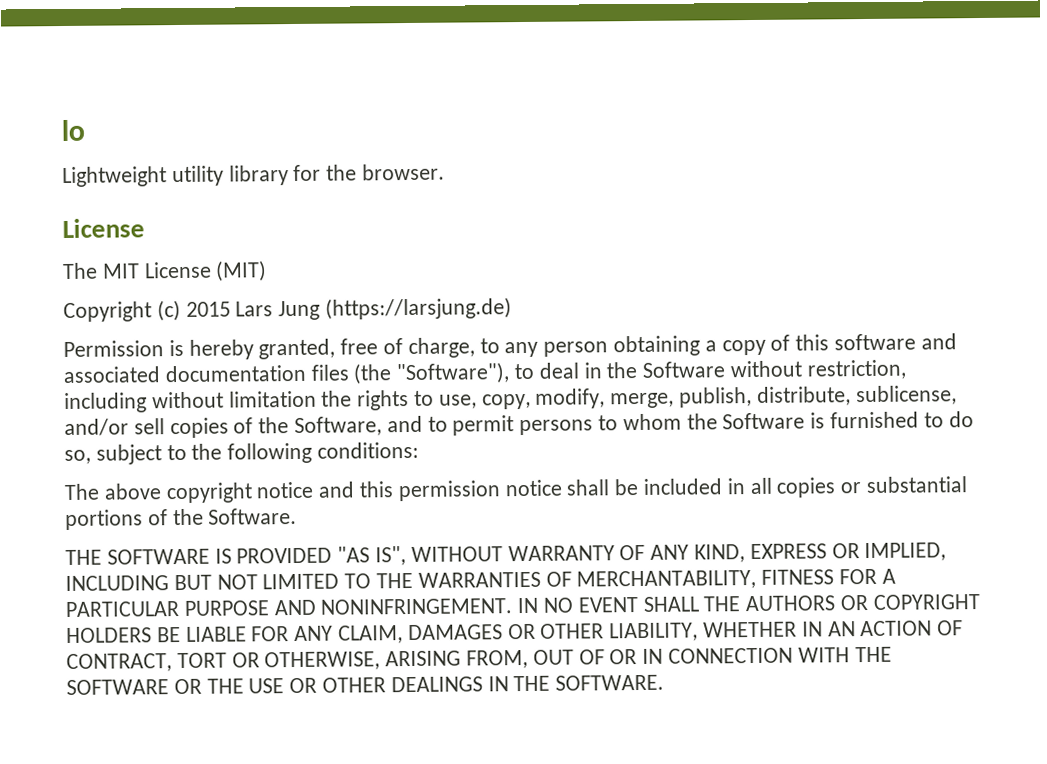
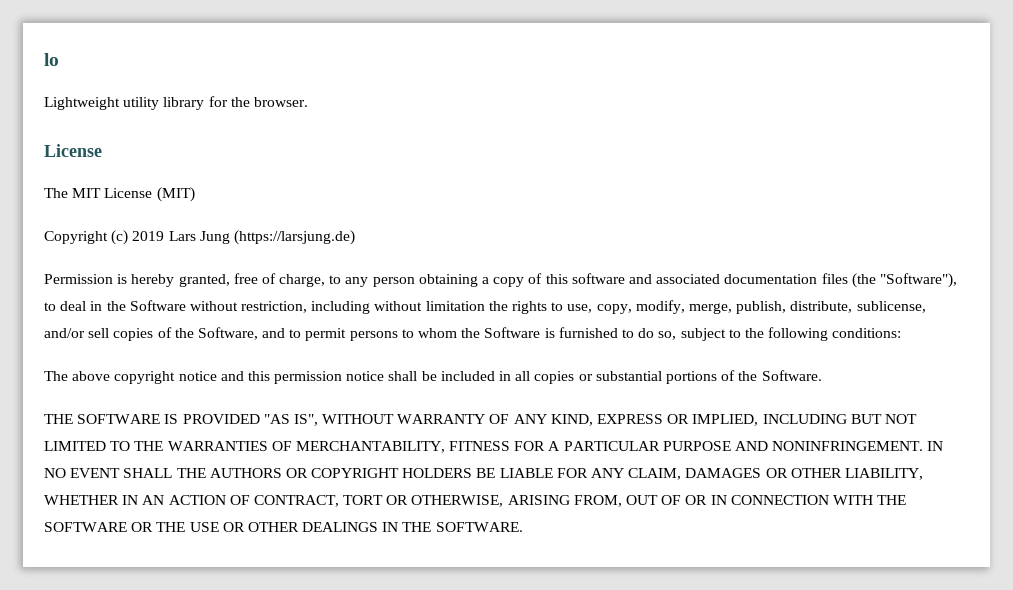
- Copyright (c) 2015 Lars Jung (https://larsjung.de)
+ Copyright (c) 2019 Lars Jung (https://larsjung.de)

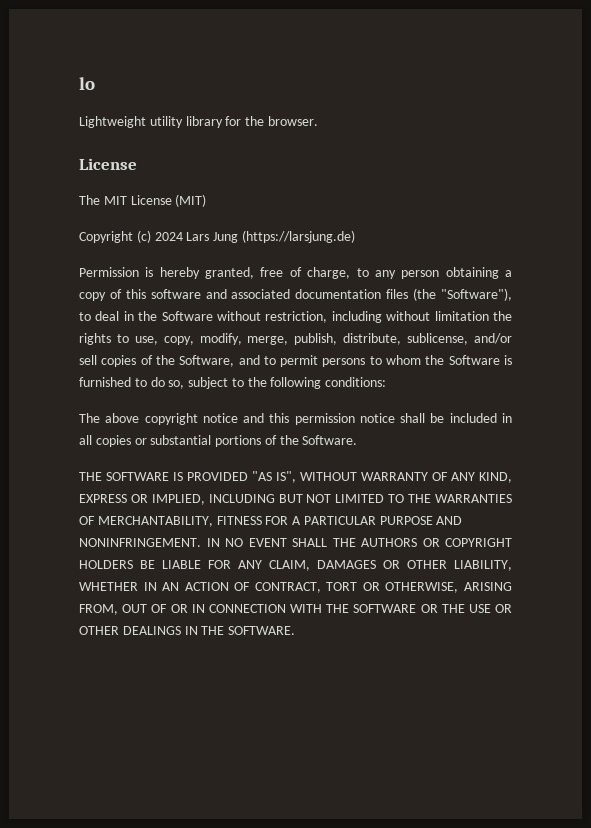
- Copyright (c) 2019 Lars Jung (https://larsjung.de)
+ Copyright (c) 2024 Lars Jung (https://larsjung.de)

